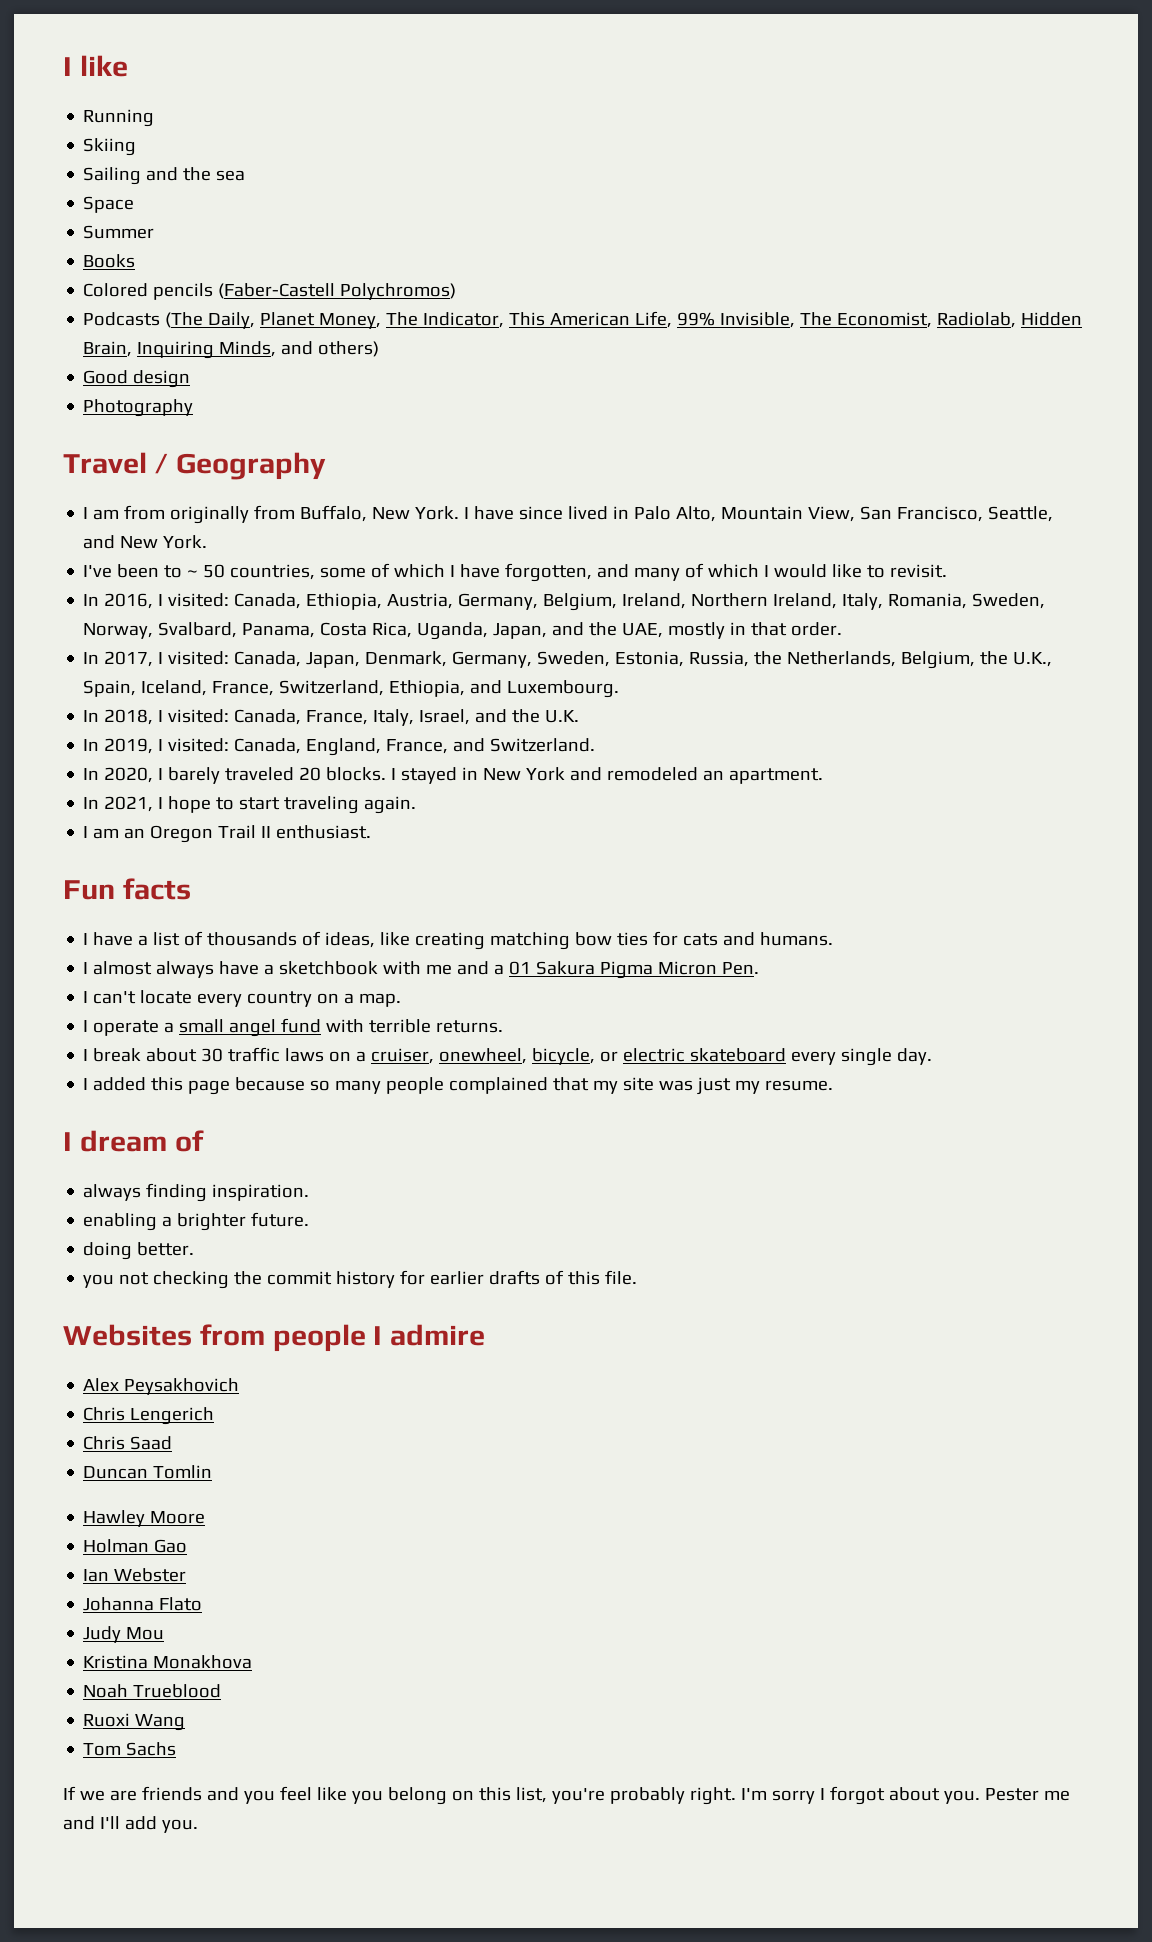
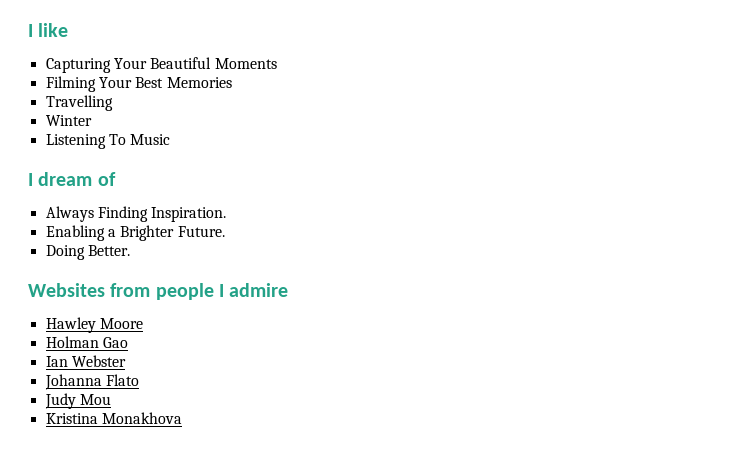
- Running
- Skiing
- Sailing and the sea
- Space
- Summer
- Books
- Colored pencils (Faber-Castell Polychromos)
- Podcasts (The Daily, Planet Money, The Indicator, This American Life, 99% Invisible, The Economist, Radiolab, Hidden Brain, Inquiring Minds, and others)
- Good design
- Photography
- Travel / Geography
- I am from originally from Buffalo, New York. I have since lived in Palo Alto, Mountain View, San Francisco, Seattle, and New York.
- I've been to ~ 50 countries, some of which I have forgotten, and many of which I would like to revisit.
- In 2016, I visited: Canada, Ethiopia, Austria, Germany, Belgium, Ireland, Northern Ireland, Italy, Romania, Sweden, Norway, Svalbard, Panama, Costa Rica, Uganda, Japan, and the UAE, mostly in that order.
- In 2017, I visited: Canada, Japan, Denmark, Germany, Sweden, Estonia, Russia, the Netherlands, Belgium, the U.K., Spain, Iceland, France, Switzerland, Ethiopia, and Luxembourg.
- In 2018, I visited: Canada, France, Italy, Israel, and the U.K.
- In 2019, I visited: Canada, England, France, and Switzerland.
- In 2020, I barely traveled 20 blocks. I stayed in New York and remodeled an apartment.
- In 2021, I hope to start traveling again.
- I am an Oregon Trail II enthusiast.
- Fun facts
- I have a list of thousands of ideas, like creating matching bow ties for cats and humans.
- I almost always have a sketchbook with me and a 01 Sakura Pigma Micron Pen.
- I can't locate every country on a map.
- I operate a small angel fund with terrible returns.
- I break about 30 traffic laws on a cruiser, onewheel, bicycle, or electric skateboard every single day.
- I added this page because so many people complained that my site was just my resume.
+ Capturing Your Beautiful Moments
+ Filming Your Best Memories
+ Travelling
+ Winter
+ Listening To Music
  I dream of
- always finding inspiration.
- enabling a brighter future.
- doing better.
- you not checking the commit history for earlier drafts of this file.
+ Always Finding Inspiration.
+ Enabling a Brighter Future.
+ Doing Better.
- Alex Peysakhovich
- Chris Lengerich
- Chris Saad
- Duncan Tomlin
- Noah Trueblood
- Ruoxi Wang
- Tom Sachs
- If we are friends and you feel like you belong on this list, you're probably right. I'm sorry I forgot about you. Pester me and I'll add you.

